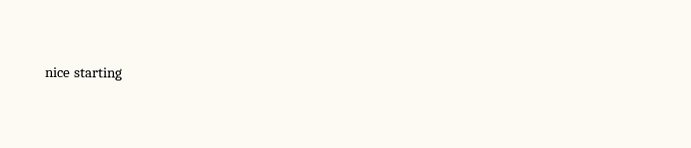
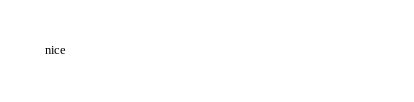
- nice starting
+ nice

